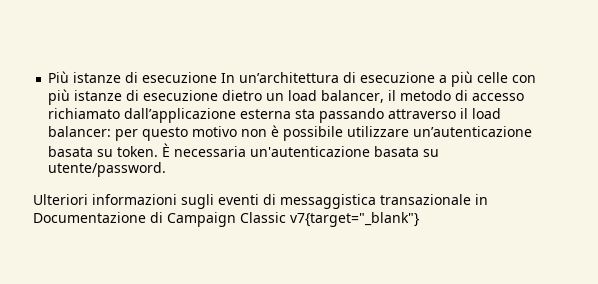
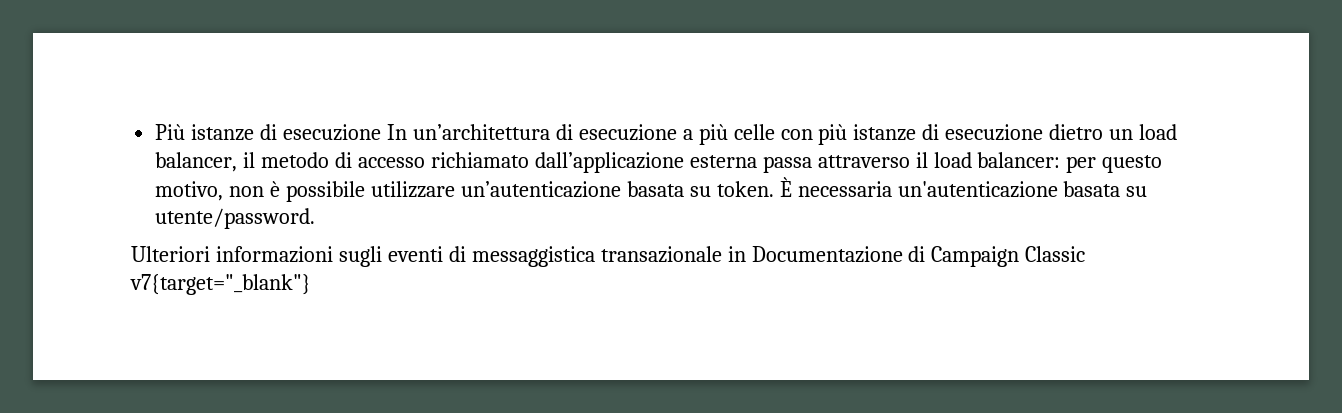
- Più istanze di esecuzione In un’architettura di esecuzione a più celle con più istanze di esecuzione dietro un load balancer, il metodo di accesso richiamato dall’applicazione esterna sta passando attraverso il load balancer: per questo motivo non è possibile utilizzare un’autenticazione basata su token.
+ Più istanze di esecuzione In un’architettura di esecuzione a più celle con più istanze di esecuzione dietro un load balancer, il metodo di accesso richiamato dall’applicazione esterna passa attraverso il load balancer: per questo motivo, non è possibile utilizzare un’autenticazione basata su token.

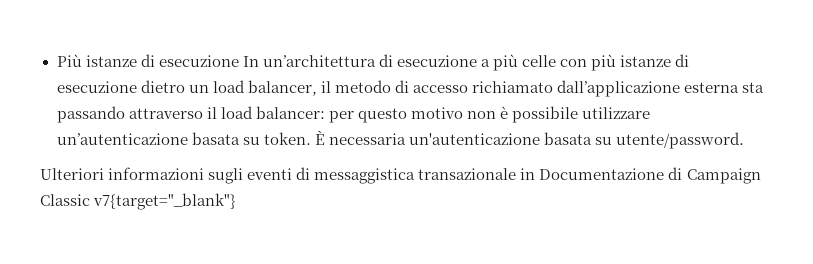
- Più istanze di esecuzione In un’architettura di esecuzione a più celle con più istanze di esecuzione dietro un load balancer, il metodo di accesso richiamato dall’applicazione esterna passa attraverso il load balancer: per questo motivo, non è possibile utilizzare un’autenticazione basata su token.
+ Più istanze di esecuzione In un’architettura di esecuzione a più celle con più istanze di esecuzione dietro un load balancer, il metodo di accesso richiamato dall’applicazione esterna sta passando attraverso il load balancer: per questo motivo non è possibile utilizzare un’autenticazione basata su token.

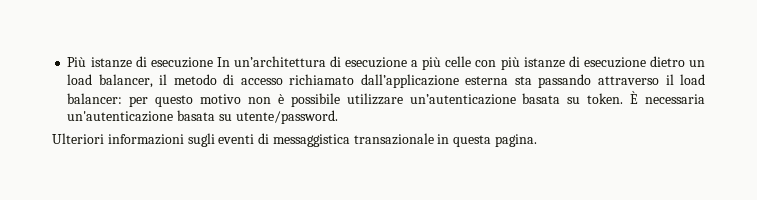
- Ulteriori informazioni sugli eventi di messaggistica transazionale in Documentazione di Campaign Classic v7{target="_blank"}
+ Ulteriori informazioni sugli eventi di messaggistica transazionale in questa pagina.

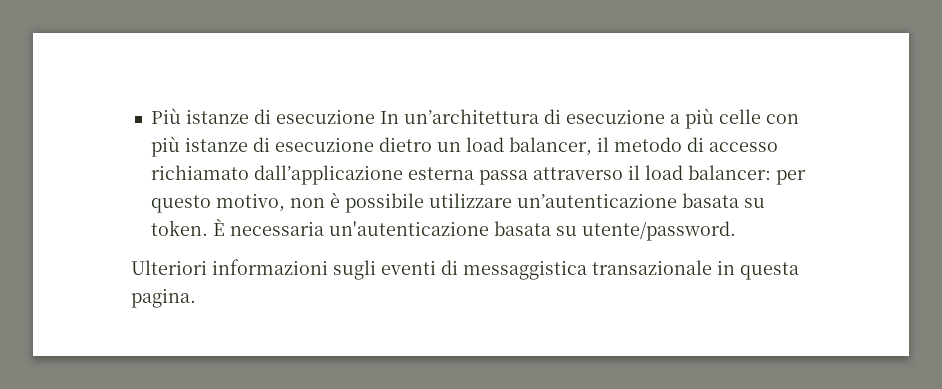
- Più istanze di esecuzione In un’architettura di esecuzione a più celle con più istanze di esecuzione dietro un load balancer, il metodo di accesso richiamato dall’applicazione esterna sta passando attraverso il load balancer: per questo motivo non è possibile utilizzare un’autenticazione basata su token.
+ Più istanze di esecuzione In un’architettura di esecuzione a più celle con più istanze di esecuzione dietro un load balancer, il metodo di accesso richiamato dall’applicazione esterna passa attraverso il load balancer: per questo motivo, non è possibile utilizzare un’autenticazione basata su token.

